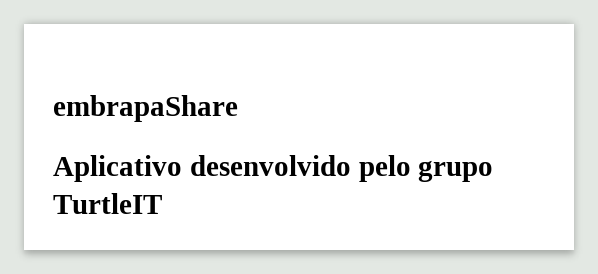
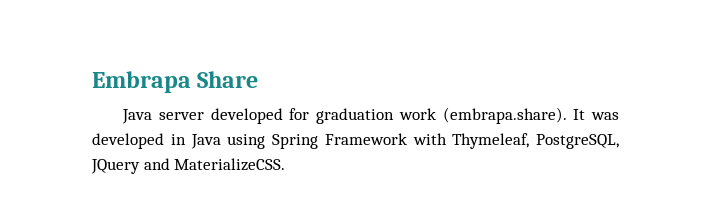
- embrapaShare
- Aplicativo desenvolvido pelo grupo TurtleIT
+ Embrapa Share
+ Java server developed for graduation work (embrapa.share). It was developed in Java using Spring Framework with Thymeleaf, PostgreSQL, JQuery and MaterializeCSS.

